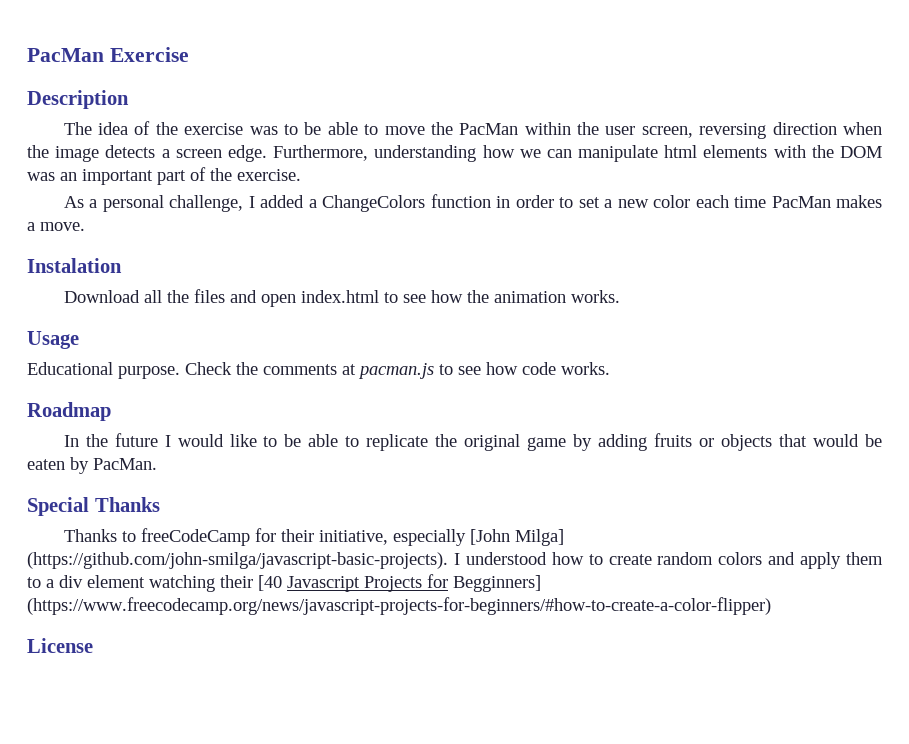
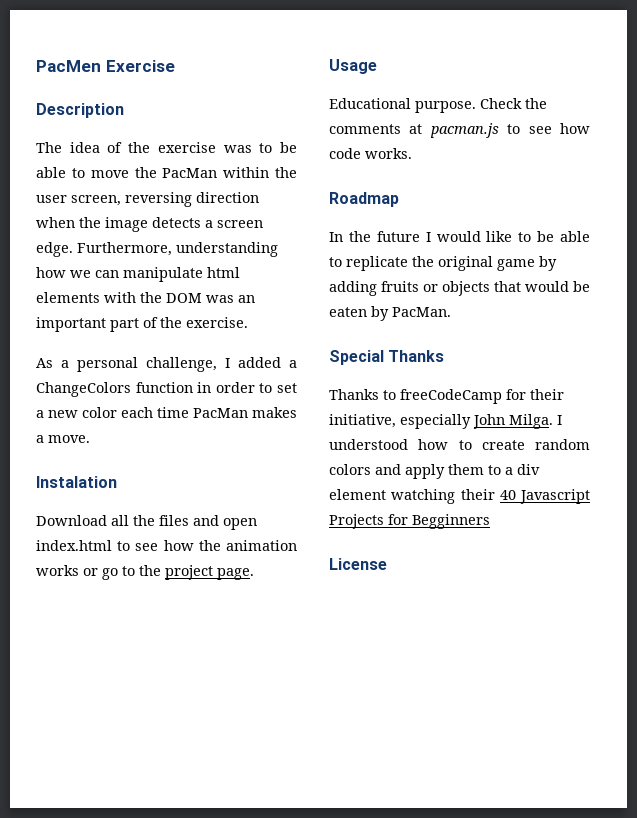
- PacMan Exercise
+ PacMen Exercise
- Download all the files and open index.html to see how the animation works.
+ Download all the files and open index.html to see how the animation works or go to the project page.
- Thanks to freeCodeCamp for their initiative, especially [John Milga] (https://github.com/john-smilga/javascript-basic-projects). I understood how to create random colors and apply them to a div element watching their [40 Javascript Projects for Begginners] (https://www.freecodecamp.org/news/javascript-projects-for-beginners/#how-to-create-a-color-flipper)
+ Thanks to freeCodeCamp for their initiative, especially John Milga. I understood how to create random colors and apply them to a div element watching their 40 Javascript Projects for Begginners

